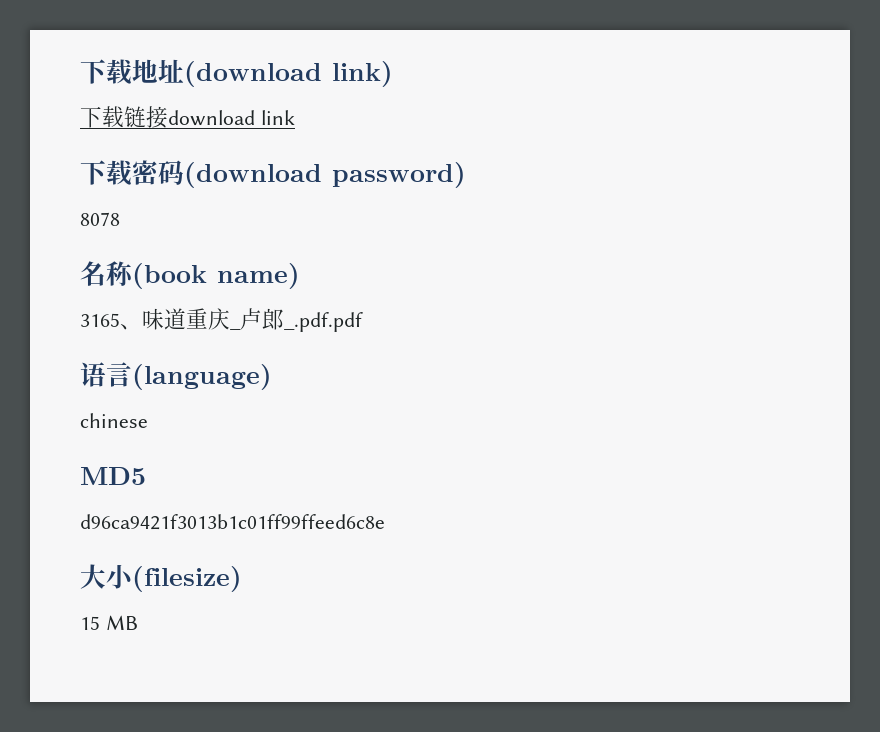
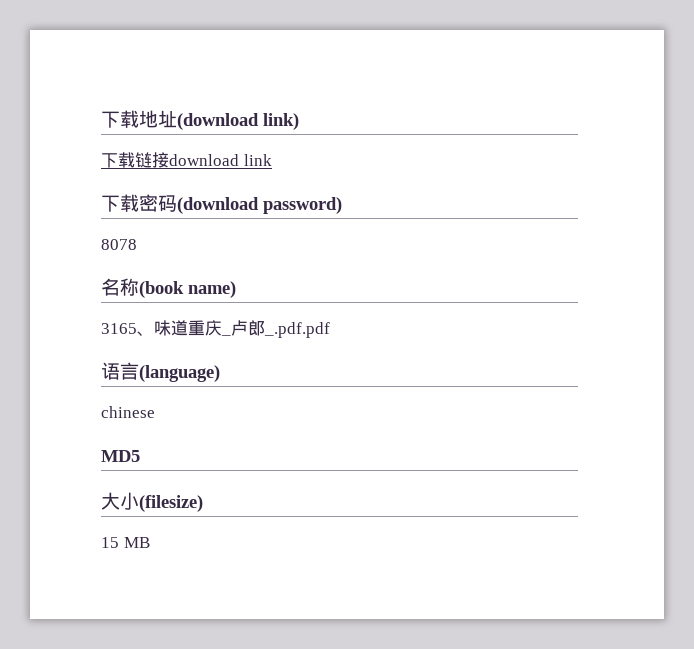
- d96ca9421f3013b1c01ff99ffeed6c8e

